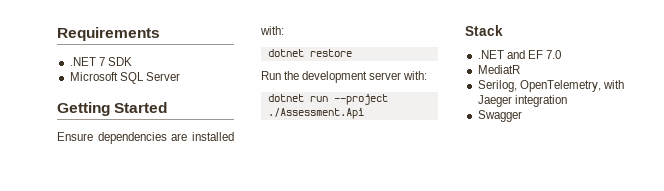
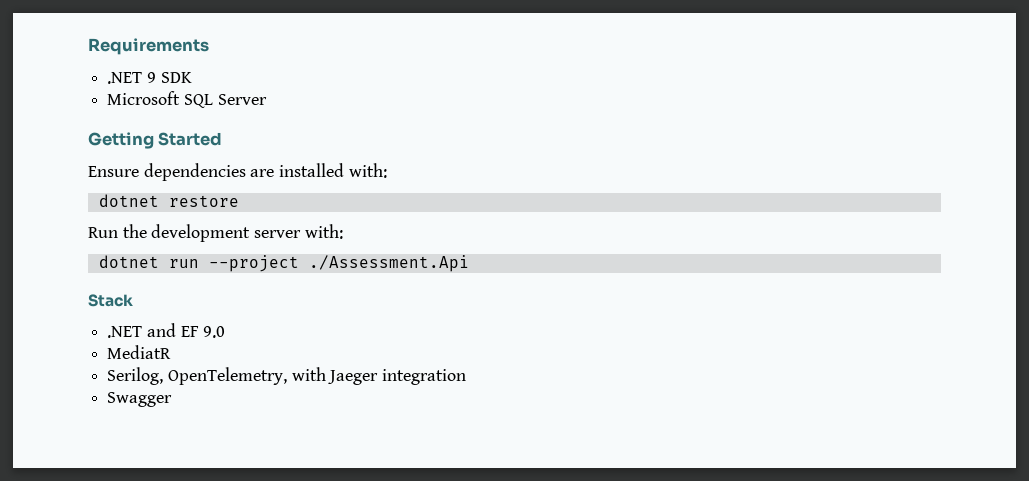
- .NET 7 SDK
+ .NET 9 SDK
- .NET and EF 7.0
+ .NET and EF 9.0

